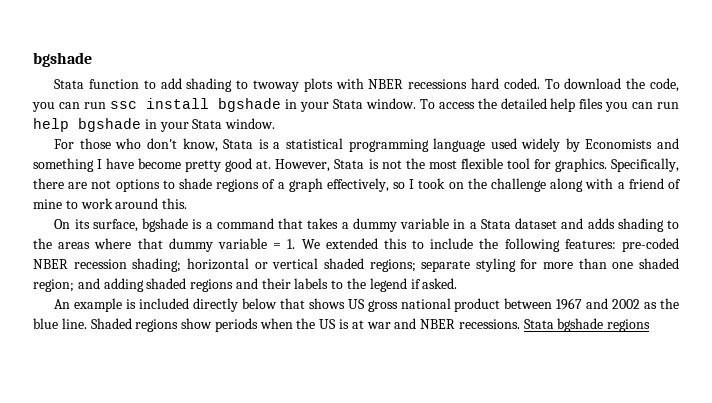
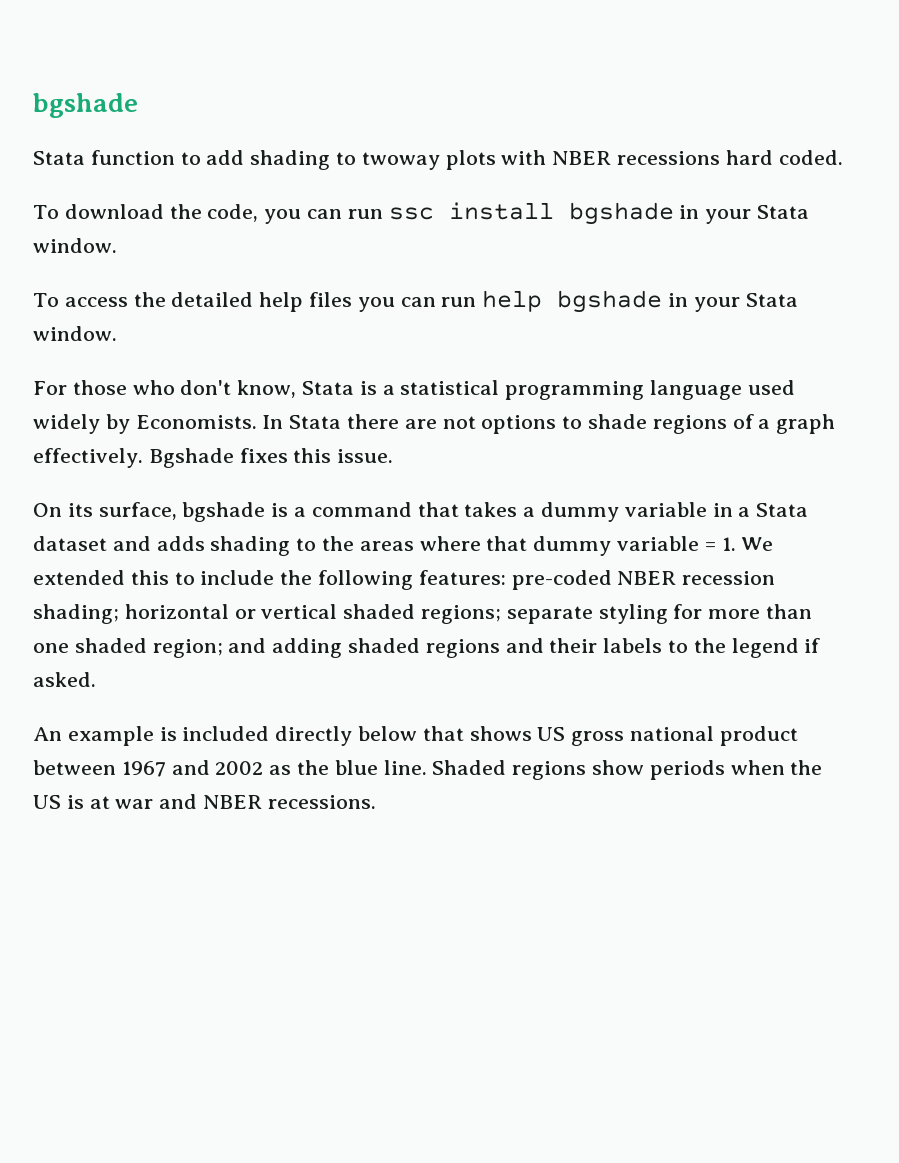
- Stata function to add shading to twoway plots with NBER recessions hard coded. To download the code, you can run ssc install bgshade in your Stata window. To access the detailed help files you can run help bgshade in your Stata window.
+ Stata function to add shading to twoway plots with NBER recessions hard coded.
+ To download the code, you can run ssc install bgshade in your Stata window.
+ To access the detailed help files you can run help bgshade in your Stata window.
- For those who don't know, Stata is a statistical programming language used widely by Economists and something I have become pretty good at. However, Stata is not the most flexible tool for graphics. Specifically, there are not options to shade regions of a graph effectively, so I took on the challenge along with a friend of mine to work around this.
+ For those who don't know, Stata is a statistical programming language used widely by Economists. In Stata there are not options to shade regions of a graph effectively. Bgshade fixes this issue.
- Stata bgshade regions

